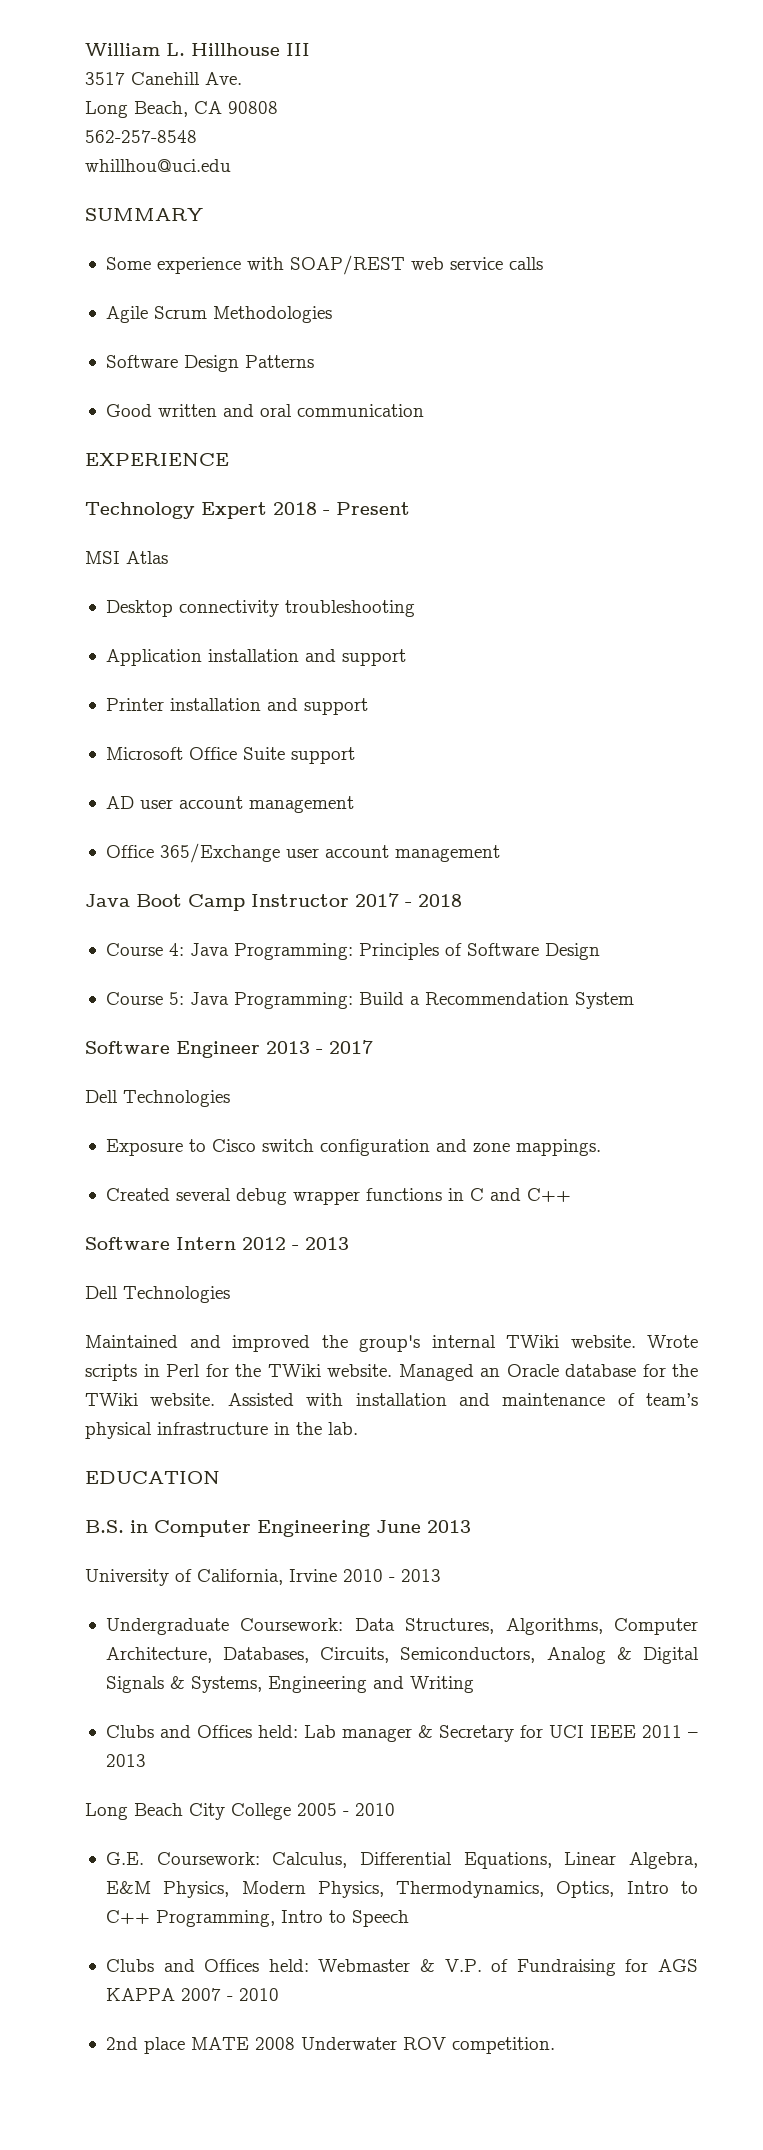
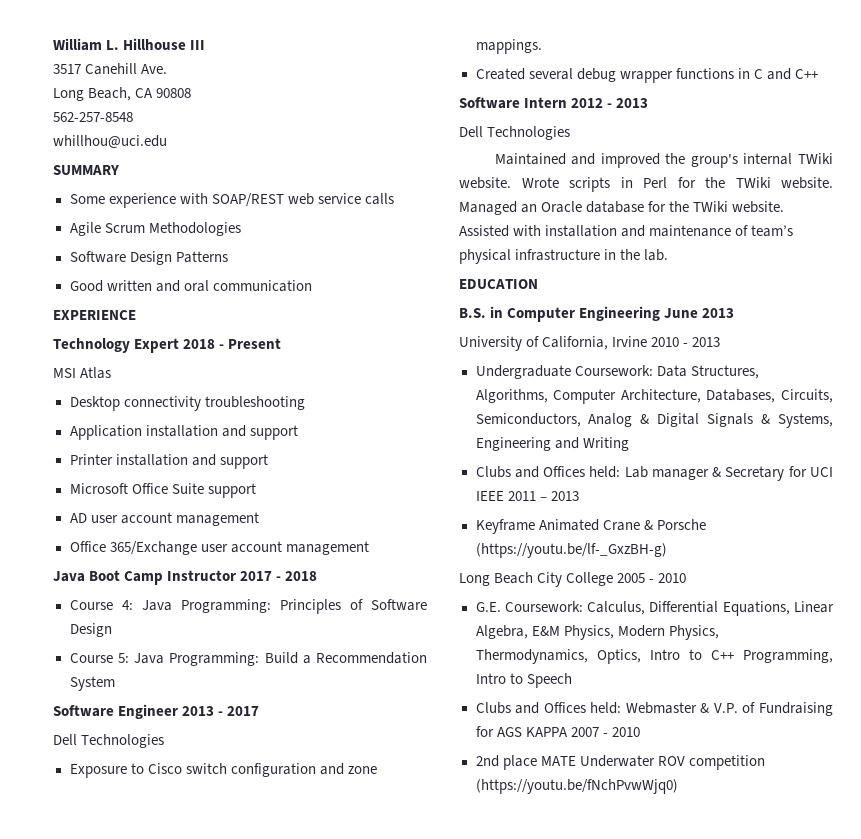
+ Keyframe Animated Crane & Porsche (https://youtu.be/lf-_GxzBH-g)
- 2nd place MATE 2008 Underwater ROV competition.
+ 2nd place MATE Underwater ROV competition (https://youtu.be/fNchPvwWjq0)

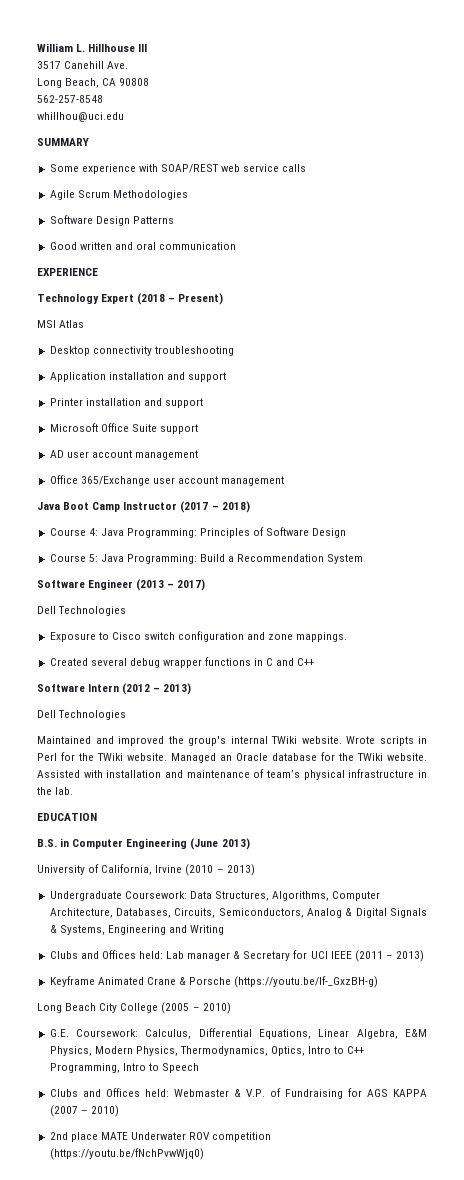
- Technology Expert 2018 - Present
+ Technology Expert (2018 – Present)
- Java Boot Camp Instructor 2017 - 2018
+ Java Boot Camp Instructor (2017 – 2018)
- Software Engineer 2013 - 2017
+ Software Engineer (2013 – 2017)
- Software Intern 2012 - 2013
+ Software Intern (2012 – 2013)
- B.S. in Computer Engineering June 2013
+ B.S. in Computer Engineering (June 2013)
- University of California, Irvine 2010 - 2013
+ University of California, Irvine (2010 – 2013)
- Clubs and Offices held: Lab manager & Secretary for UCI IEEE 2011 – 2013
+ Clubs and Offices held: Lab manager & Secretary for UCI IEEE (2011 – 2013)
- Long Beach City College 2005 - 2010
+ Long Beach City College (2005 – 2010)
- Clubs and Offices held: Webmaster & V.P. of Fundraising for AGS KAPPA 2007 - 2010
+ Clubs and Offices held: Webmaster & V.P. of Fundraising for AGS KAPPA (2007 – 2010)

